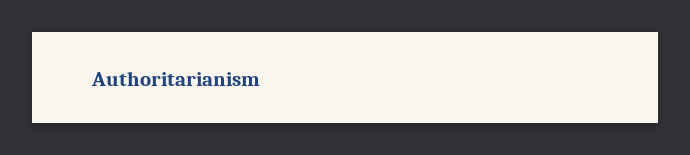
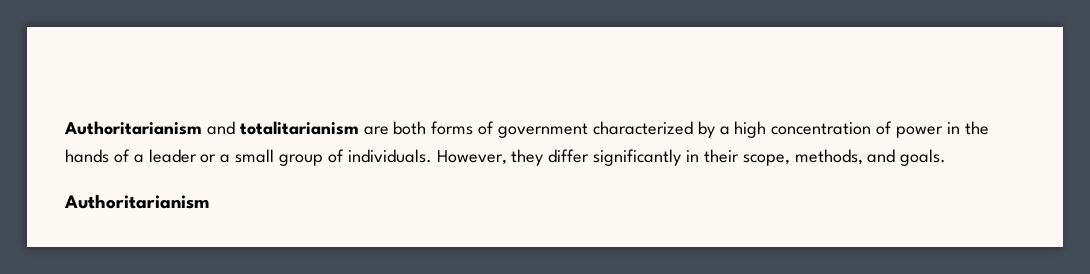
+ Authoritarianism and totalitarianism are both forms of government characterized by a high concentration of power in the hands of a leader or a small group of individuals. However, they differ significantly in their scope, methods, and goals.

